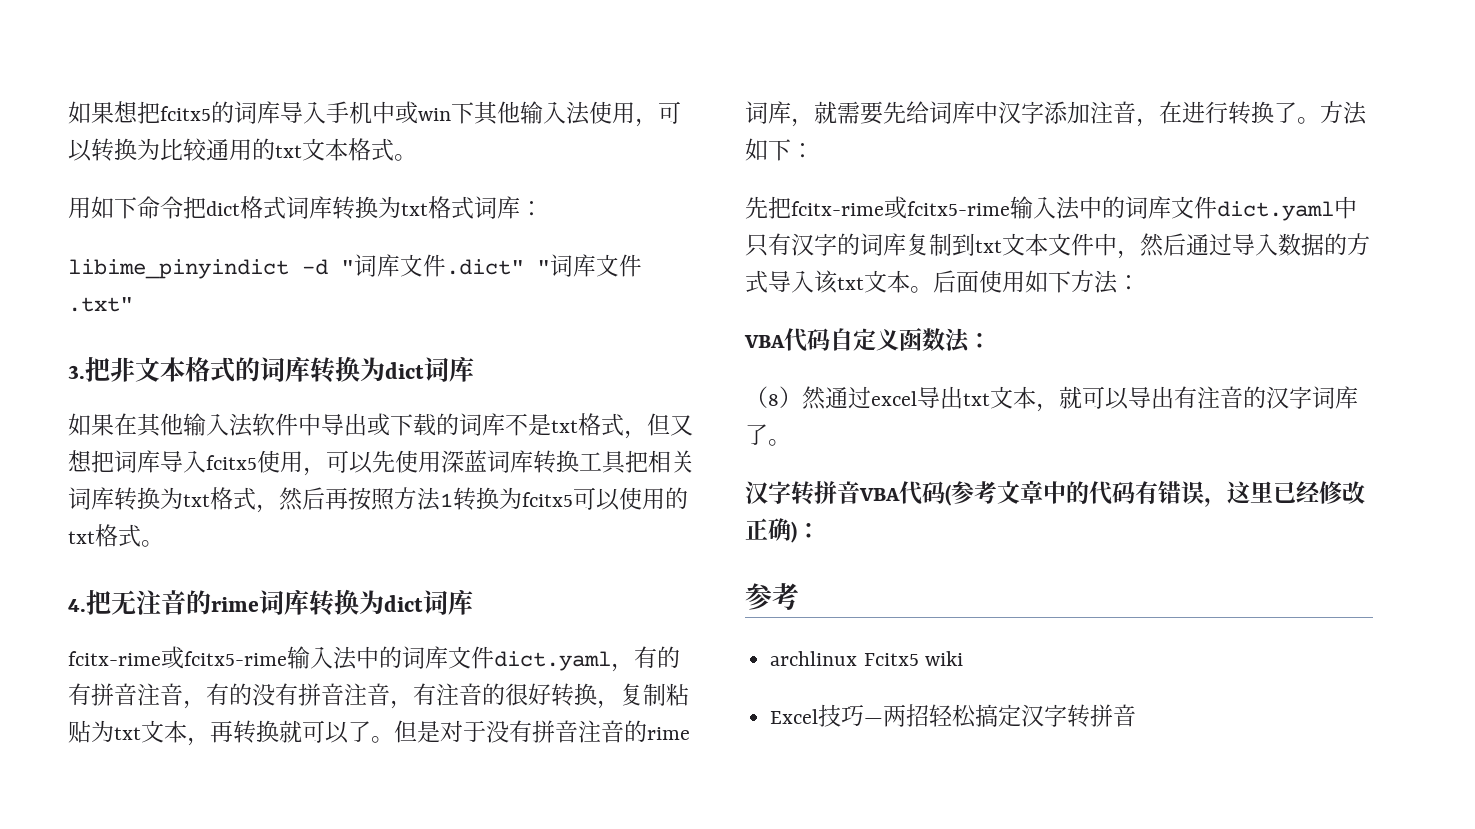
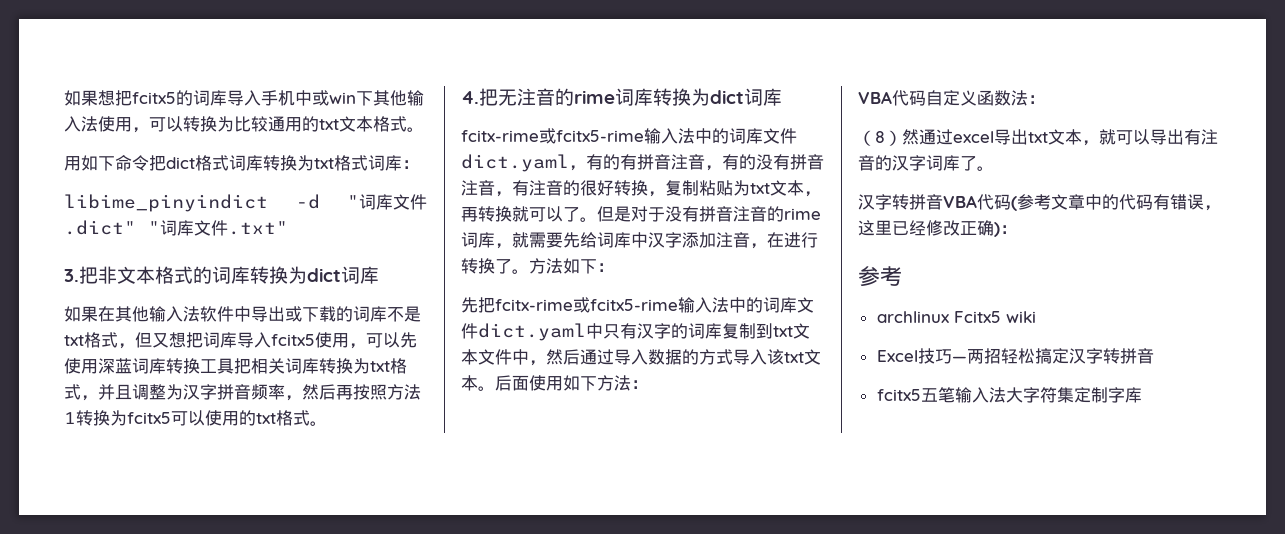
- 如果在其他输入法软件中导出或下载的词库不是txt格式，但又想把词库导入fcitx5使用，可以先使用深蓝词库转换工具把相关词库转换为txt格式，然后再按照方法1转换为fcitx5可以使用的txt格式。
+ 如果在其他输入法软件中导出或下载的词库不是txt格式，但又想把词库导入fcitx5使用，可以先使用深蓝词库转换工具把相关词库转换为txt格式，并且调整为汉字拼音频率，然后再按照方法1转换为fcitx5可以使用的txt格式。
+ fcitx5五笔输入法大字符集定制字库

